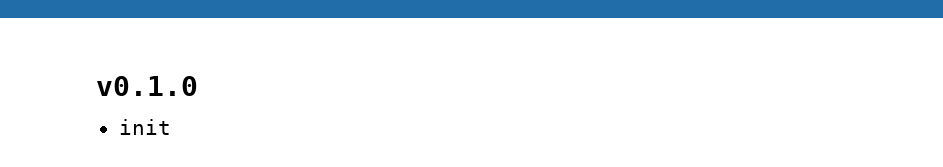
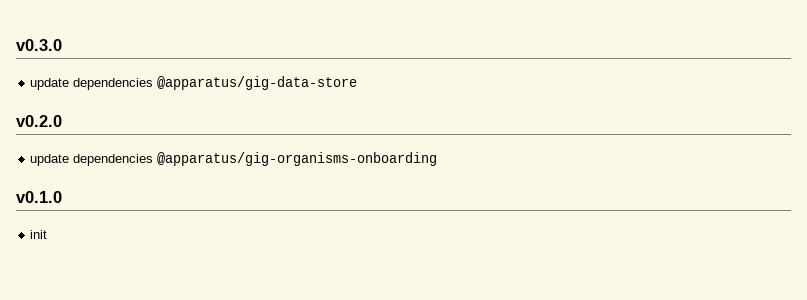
+ v0.3.0
+ update dependencies @apparatus/gig-data-store
+ v0.2.0
+ update dependencies @apparatus/gig-organisms-onboarding

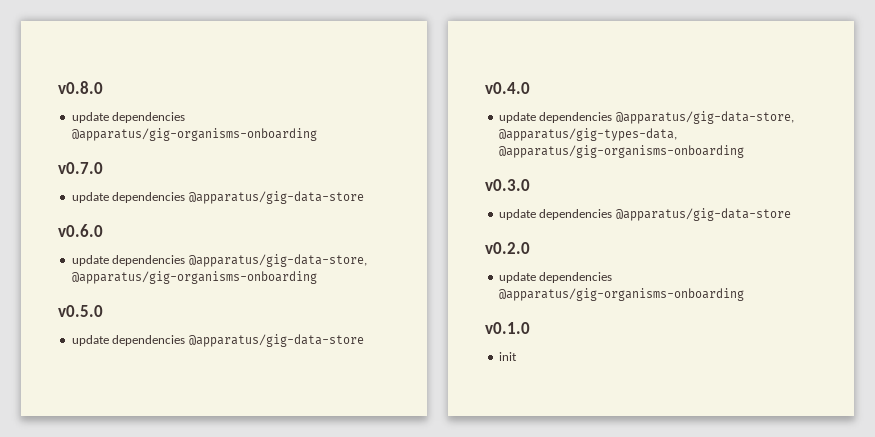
+ v0.8.0
+ update dependencies @apparatus/gig-organisms-onboarding
+ v0.7.0
+ update dependencies @apparatus/gig-data-store
+ v0.6.0
+ update dependencies @apparatus/gig-data-store, @apparatus/gig-organisms-onboarding
+ v0.5.0
+ update dependencies @apparatus/gig-data-store
+ v0.4.0
+ update dependencies @apparatus/gig-data-store, @apparatus/gig-types-data, @apparatus/gig-organisms-onboarding

